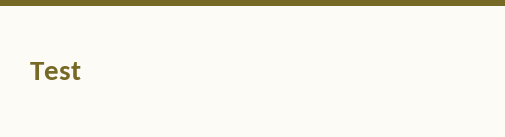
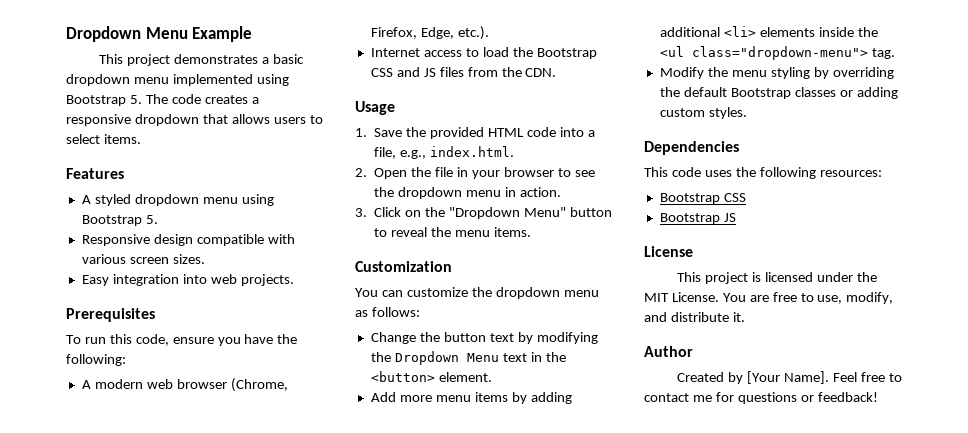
- Test
+ Dropdown Menu Example
+ This project demonstrates a basic dropdown menu implemented using Bootstrap 5. The code creates a responsive dropdown that allows users to select items.
+ Features
+ A styled dropdown menu using Bootstrap 5.
+ Responsive design compatible with various screen sizes.
+ Easy integration into web projects.
+ Prerequisites
+ To run this code, ensure you have the following:
+ A modern web browser (Chrome, Firefox, Edge, etc.).
+ Internet access to load the Bootstrap CSS and JS files from the CDN.
+ Usage
+ 1. Save the provided HTML code into a file, e.g., index.html.
+ 2. Open the file in your browser to see the dropdown menu in action.
+ 3. Click on the "Dropdown Menu" button to reveal the menu items.
+ Customization
+ You can customize the dropdown menu as follows:
+ Change the button text by modifying the Dropdown Menu text in the <button> element.
+ Add more menu items by adding additional <li> elements inside the <ul class="dropdown-menu"> tag.
+ Modify the menu styling by overriding the default Bootstrap classes or adding custom styles.
+ Dependencies
+ This code uses the following resources:
+ Bootstrap CSS
+ Bootstrap JS
+ License
+ This project is licensed under the MIT License. You are free to use, modify, and distribute it.
+ Author
+ Created by [Your Name]. Feel free to contact me for questions or feedback!

